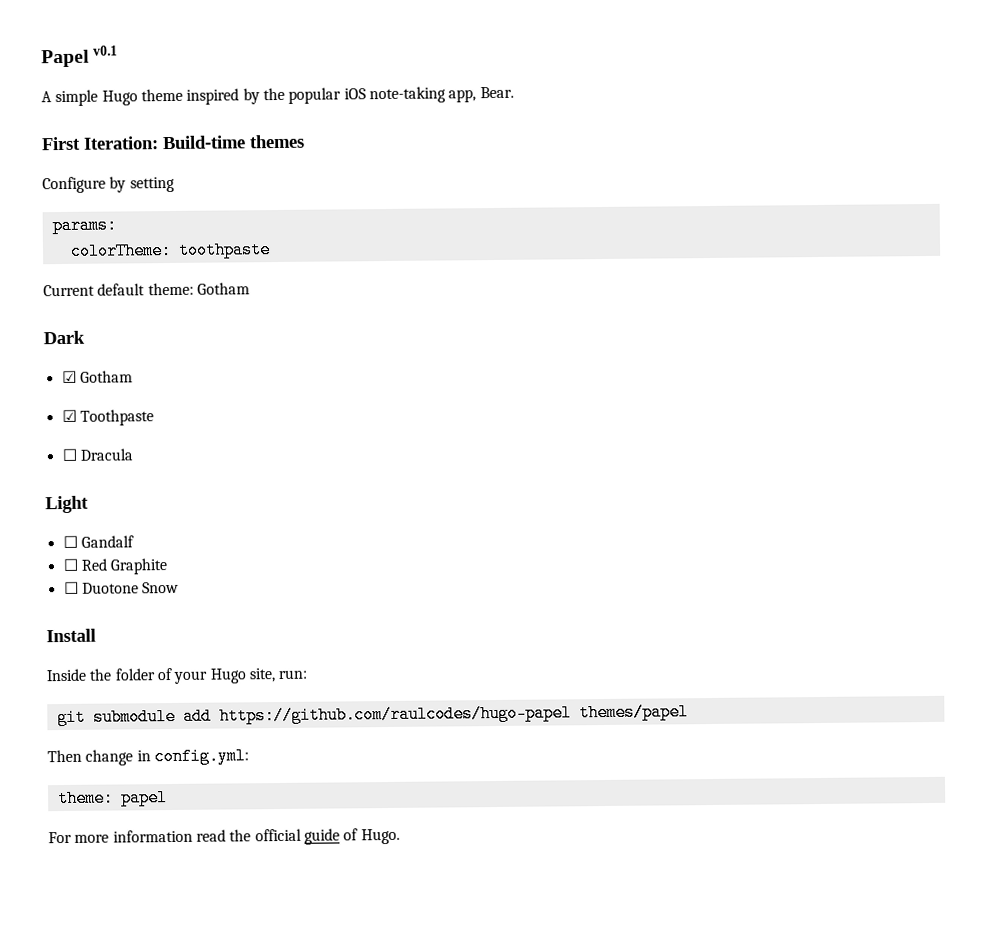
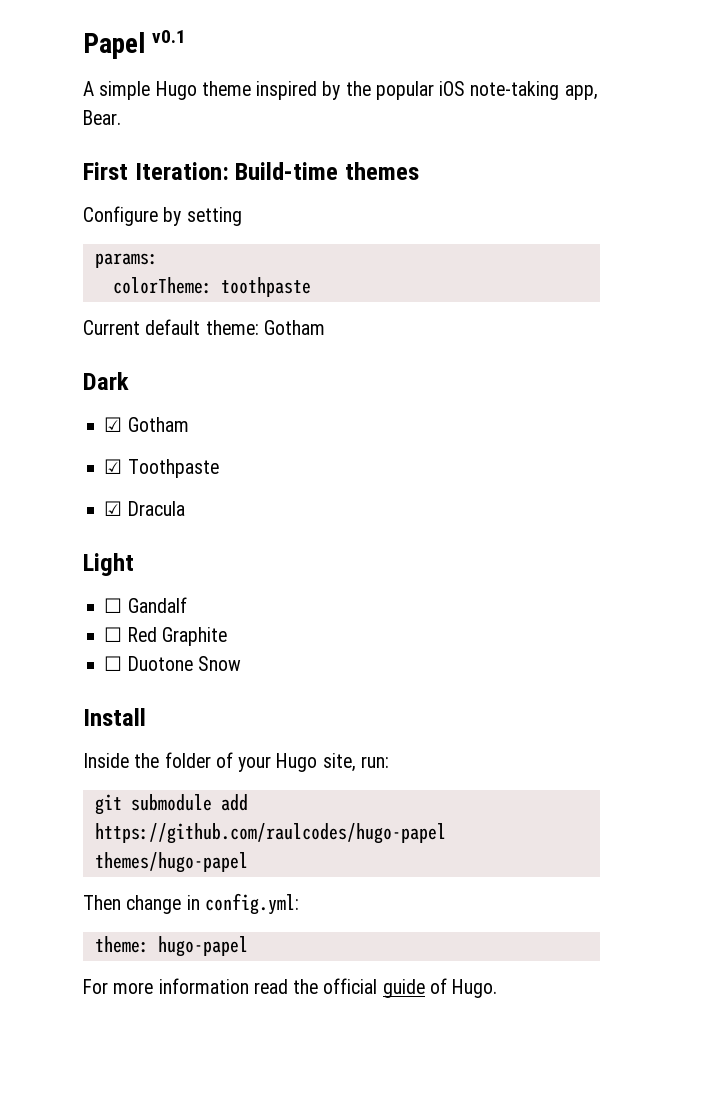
- ☐ Dracula
+ ☑ Dracula
- git submodule add https://github.com/raulcodes/hugo-papel themes/papel
+ git submodule add https://github.com/raulcodes/hugo-papel themes/hugo-papel
- theme: papel
+ theme: hugo-papel

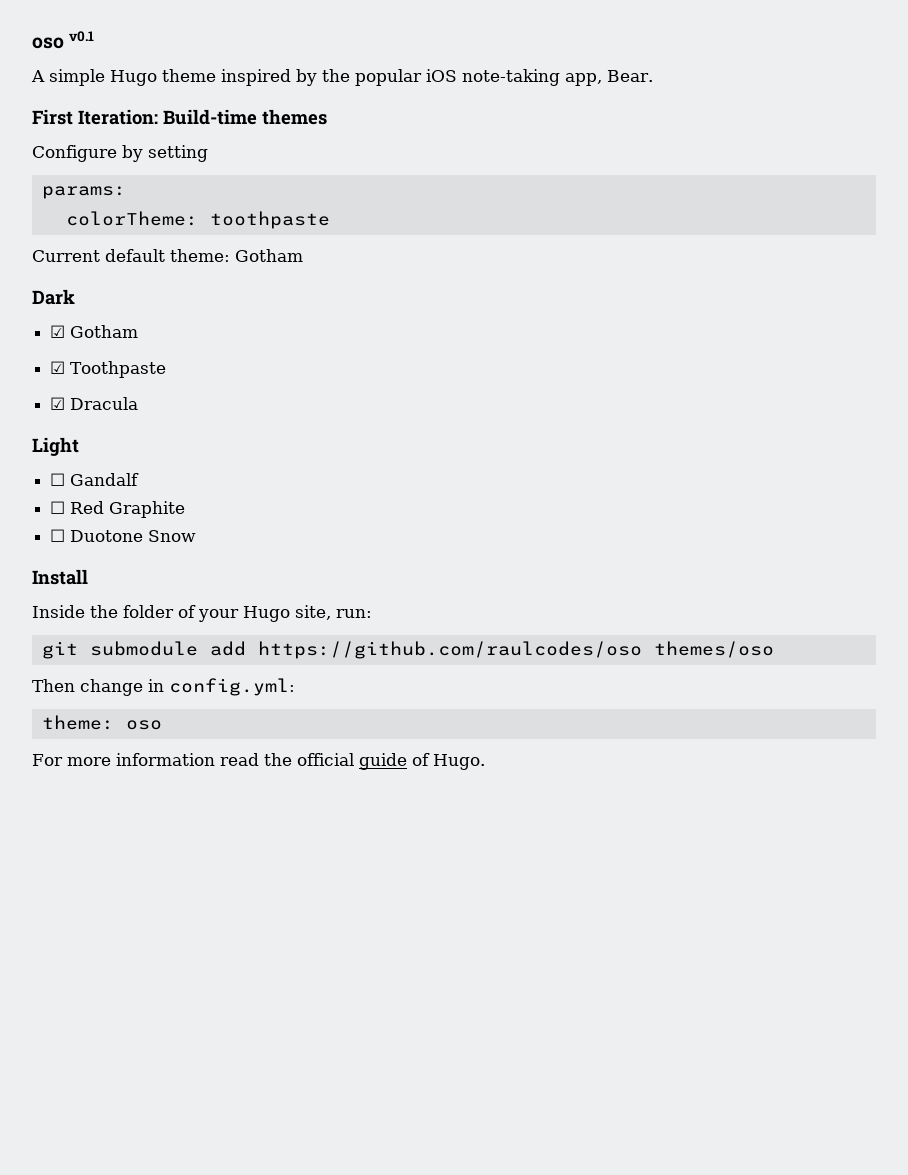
- Papel v0.1
+ oso v0.1
- git submodule add https://github.com/raulcodes/hugo-papel themes/hugo-papel
+ git submodule add https://github.com/raulcodes/oso themes/oso
- theme: hugo-papel
+ theme: oso

